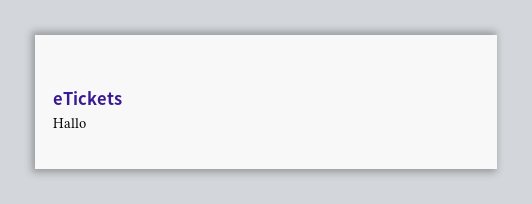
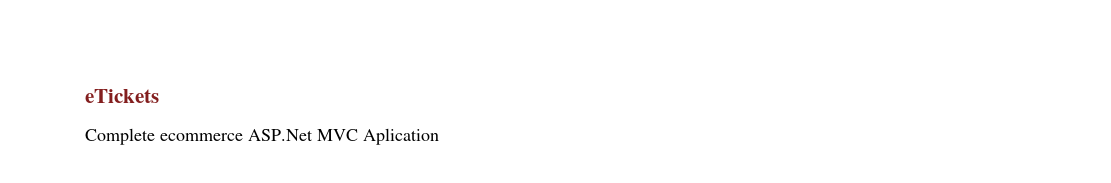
- Hallo
+ Complete ecommerce ASP.Net MVC Aplication

